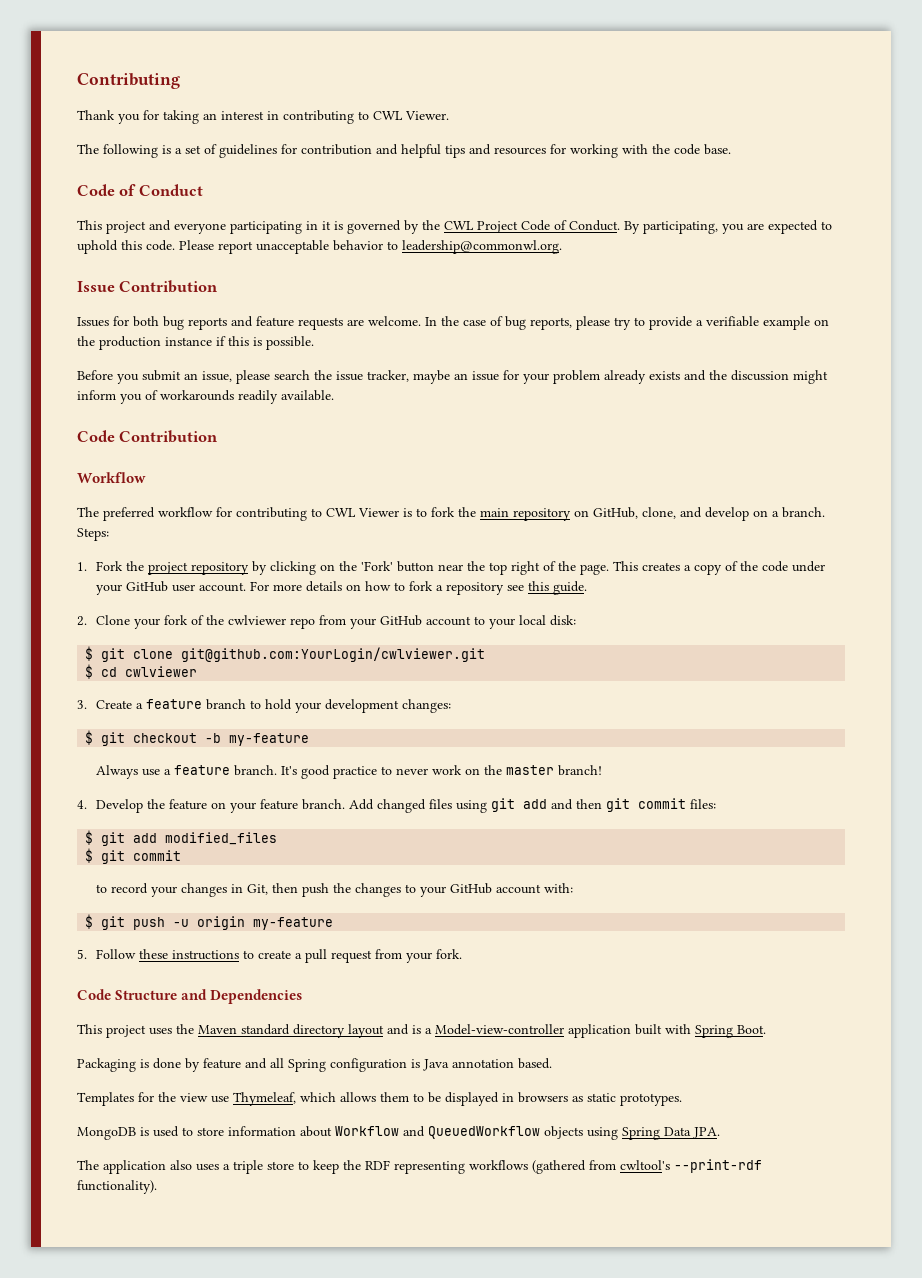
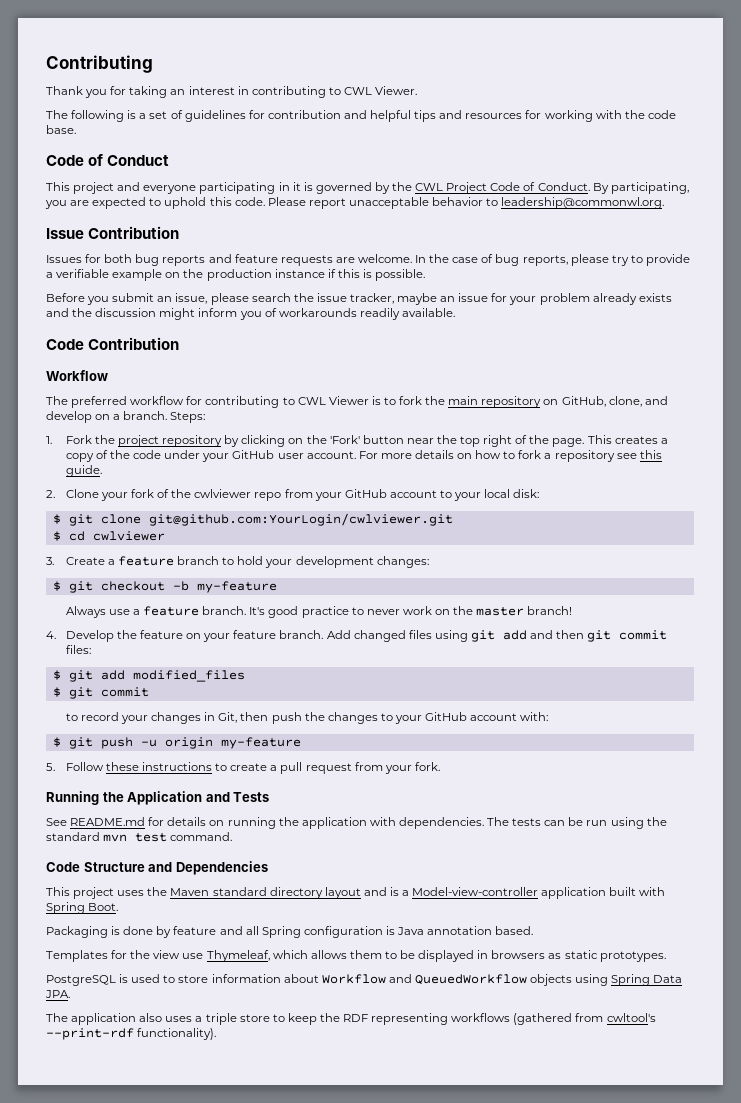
+ Running the Application and Tests
+ See README.md for details on running the application with dependencies. The tests can be run using the standard mvn test command.
- MongoDB is used to store information about Workflow and QueuedWorkflow objects using Spring Data JPA.
+ PostgreSQL is used to store information about Workflow and QueuedWorkflow objects using Spring Data JPA.

